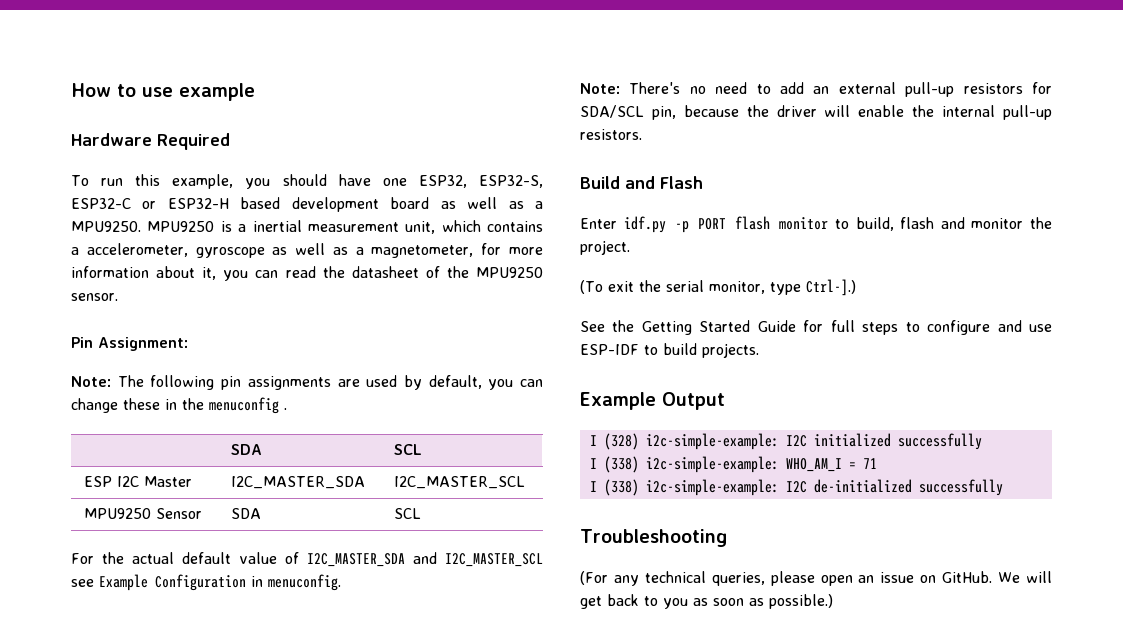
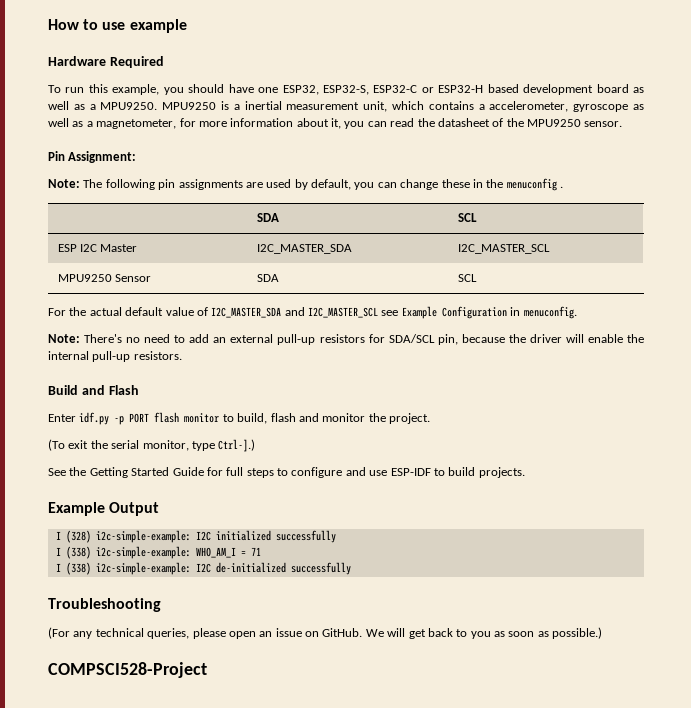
+ COMPSCI528-Project

